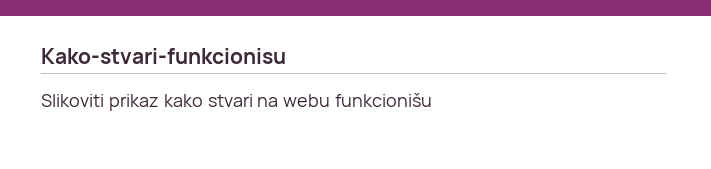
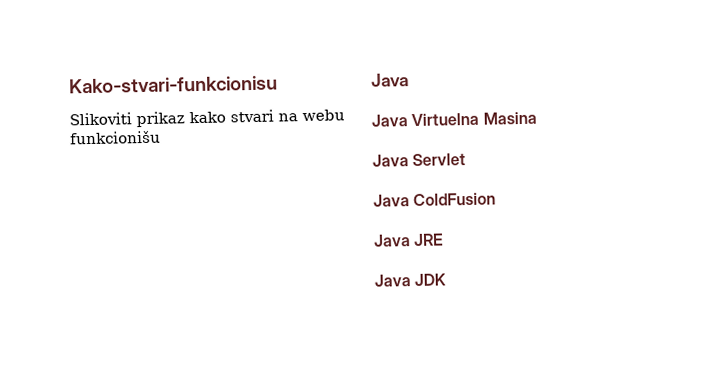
  Slikoviti prikaz kako stvari na webu funkcionišu
+ Java
+ Java Virtuelna Masina
+ Java Servlet
+ Java ColdFusion
+ Java JRE
+ Java JDK

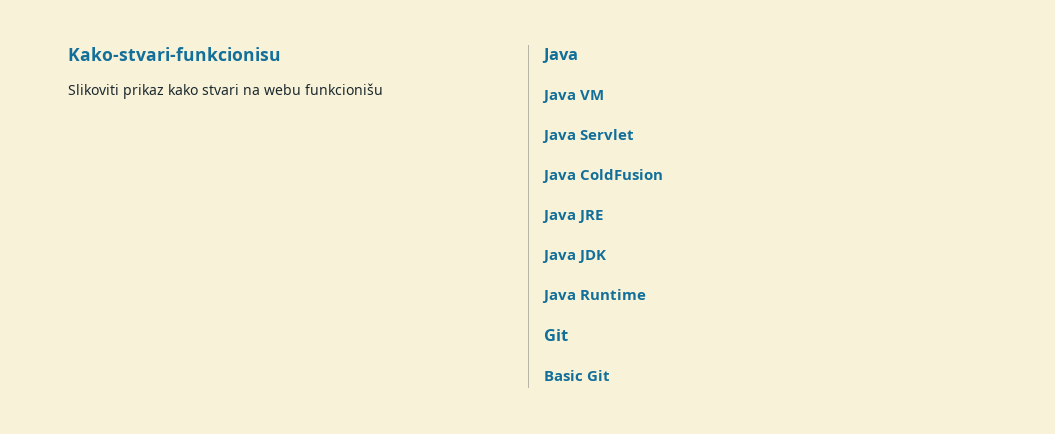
- Java Virtuelna Masina
+ Java VM
+ Java Runtime
+ Git
+ Basic Git

